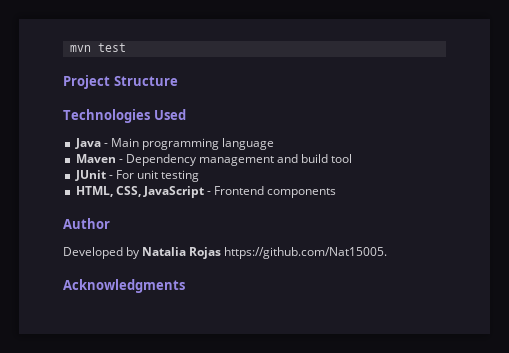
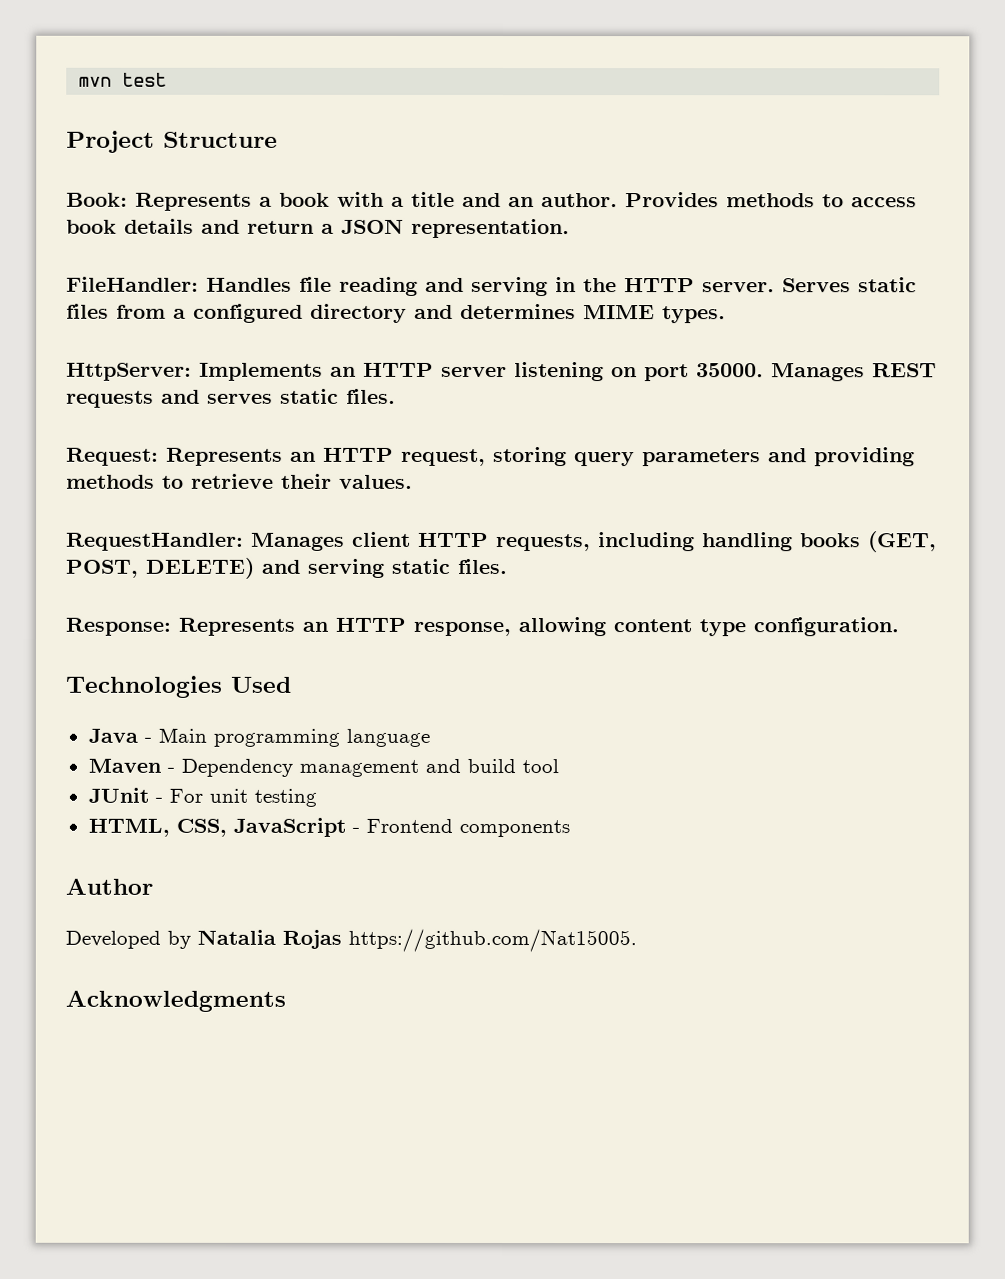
+ Book: Represents a book with a title and an author. Provides methods to access book details and return a JSON representation.
+ FileHandler: Handles file reading and serving in the HTTP server. Serves static files from a configured directory and determines MIME types.
+ HttpServer: Implements an HTTP server listening on port 35000. Manages REST requests and serves static files.
+ Request: Represents an HTTP request, storing query parameters and providing methods to retrieve their values.
+ RequestHandler: Manages client HTTP requests, including handling books (GET, POST, DELETE) and serving static files.
+ Response: Represents an HTTP response, allowing content type configuration.

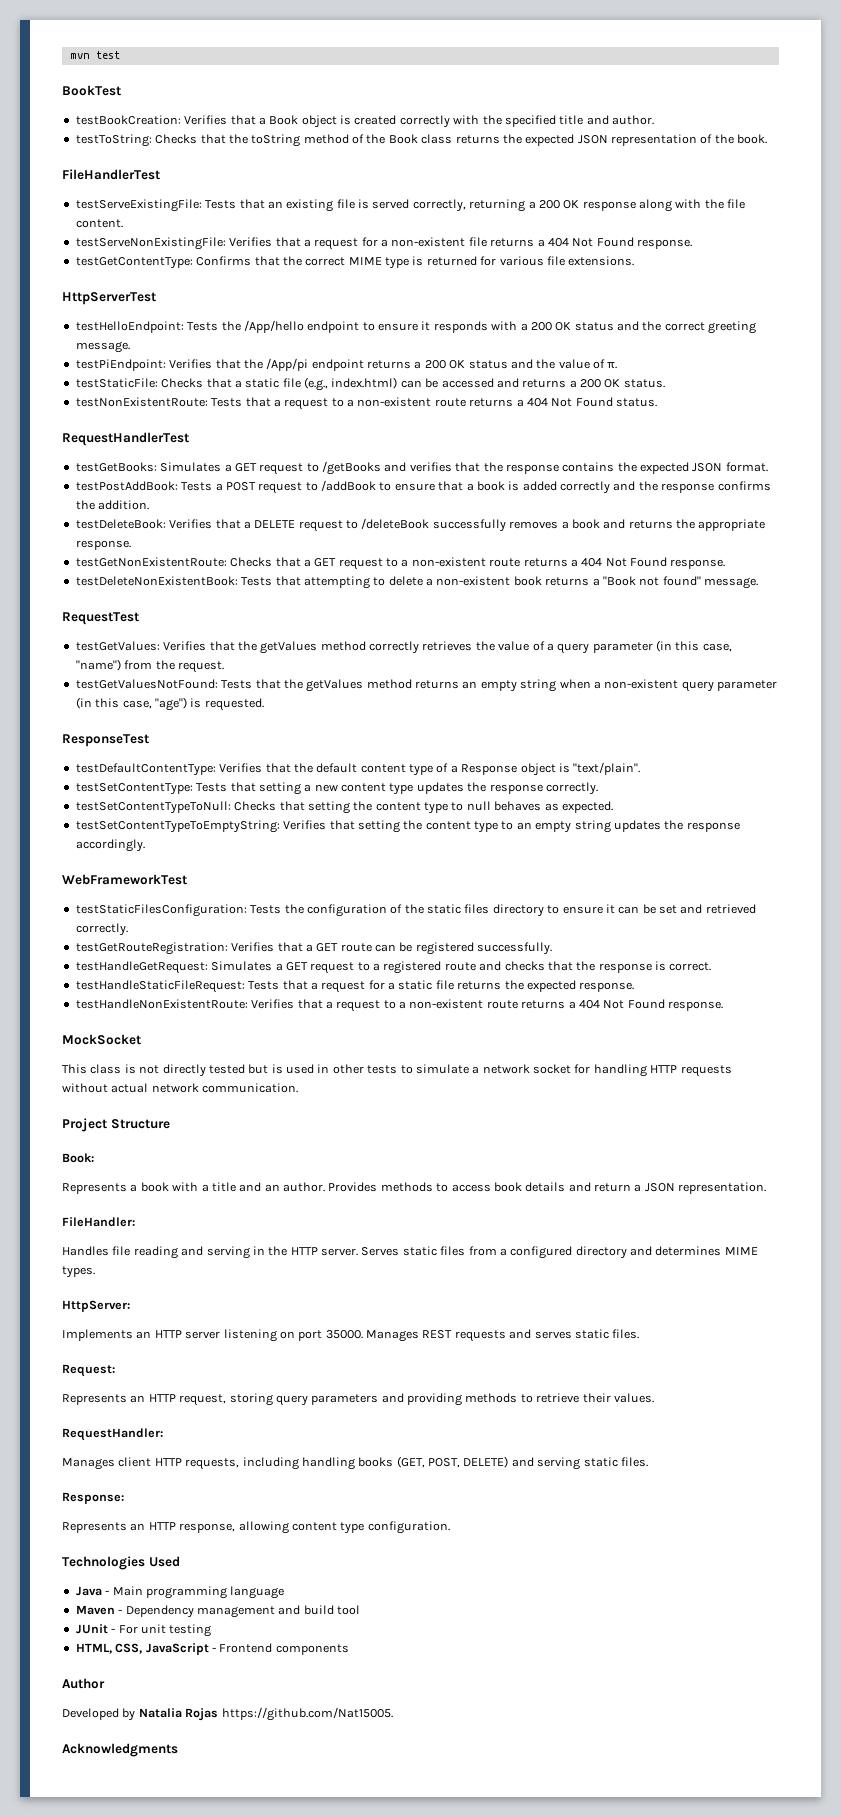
+ BookTest
+ testBookCreation: Verifies that a Book object is created correctly with the specified title and author.
+ testToString: Checks that the toString method of the Book class returns the expected JSON representation of the book.
+ FileHandlerTest
+ testServeExistingFile: Tests that an existing file is served correctly, returning a 200 OK response along with the file content.
+ testServeNonExistingFile: Verifies that a request for a non-existent file returns a 404 Not Found response.
+ testGetContentType: Confirms that the correct MIME type is returned for various file extensions.
+ HttpServerTest
+ testHelloEndpoint: Tests the /App/hello endpoint to ensure it responds with a 200 OK status and the correct greeting message.
+ testPiEndpoint: Verifies that the /App/pi endpoint returns a 200 OK status and the value of π.
+ testStaticFile: Checks that a static file (e.g., index.html) can be accessed and returns a 200 OK status.
+ testNonExistentRoute: Tests that a request to a non-existent route returns a 404 Not Found status.
+ RequestHandlerTest
+ testGetBooks: Simulates a GET request to /getBooks and verifies that the response contains the expected JSON format.
+ testPostAddBook: Tests a POST request to /addBook to ensure that a book is added correctly and the response confirms the addition.
+ testDeleteBook: Verifies that a DELETE request to /deleteBook successfully removes a book and returns the appropriate response.
+ testGetNonExistentRoute: Checks that a GET request to a non-existent route returns a 404 Not Found response.
+ testDeleteNonExistentBook: Tests that attempting to delete a non-existent book returns a "Book not found" message.
+ RequestTest
+ testGetValues: Verifies that the getValues method correctly retrieves the value of a query parameter (in this case, "name") from the request.
+ testGetValuesNotFound: Tests that the getValues method returns an empty string when a non-existent query parameter (in this case, "age") is requested.
+ ResponseTest
+ testDefaultContentType: Verifies that the default content type of a Response object is "text/plain".
+ testSetContentType: Tests that setting a new content type updates the response correctly.
+ testSetContentTypeToNull: Checks that setting the content type to null behaves as expected.
+ testSetContentTypeToEmptyString: Verifies that setting the content type to an empty string updates the response accordingly.
+ WebFrameworkTest
+ testStaticFilesConfiguration: Tests the configuration of the static files directory to ensure it can be set and retrieved correctly.
+ testGetRouteRegistration: Verifies that a GET route can be registered successfully.
+ testHandleGetRequest: Simulates a GET request to a registered route and checks that the response is correct.
+ testHandleStaticFileRequest: Tests that a request for a static file returns the expected response.
+ testHandleNonExistentRoute: Verifies that a request to a non-existent route returns a 404 Not Found response.
+ MockSocket
+ This class is not directly tested but is used in other tests to simulate a network socket for handling HTTP requests without actual network communication.
- Book: Represents a book with a title and an author.
+ Book:
+ Represents a book with a title and an author.
- FileHandler: Handles file reading and serving in the HTTP server.
+ FileHandler:
+ Handles file reading and serving in the HTTP server.
- HttpServer: Implements an HTTP server listening on port 35000.
+ HttpServer:
+ Implements an HTTP server listening on port 35000.
- Request: Represents an HTTP request, storing query parameters and providing methods to retrieve their values.
+ Request:
+ Represents an HTTP request, storing query parameters and providing methods to retrieve their values.
- RequestHandler: Manages client HTTP requests, including handling books (GET, POST, DELETE) and serving static files.
+ RequestHandler:
+ Manages client HTTP requests, including handling books (GET, POST, DELETE) and serving static files.
- Response: Represents an HTTP response, allowing content type configuration.
+ Response:
+ Represents an HTTP response, allowing content type configuration.

